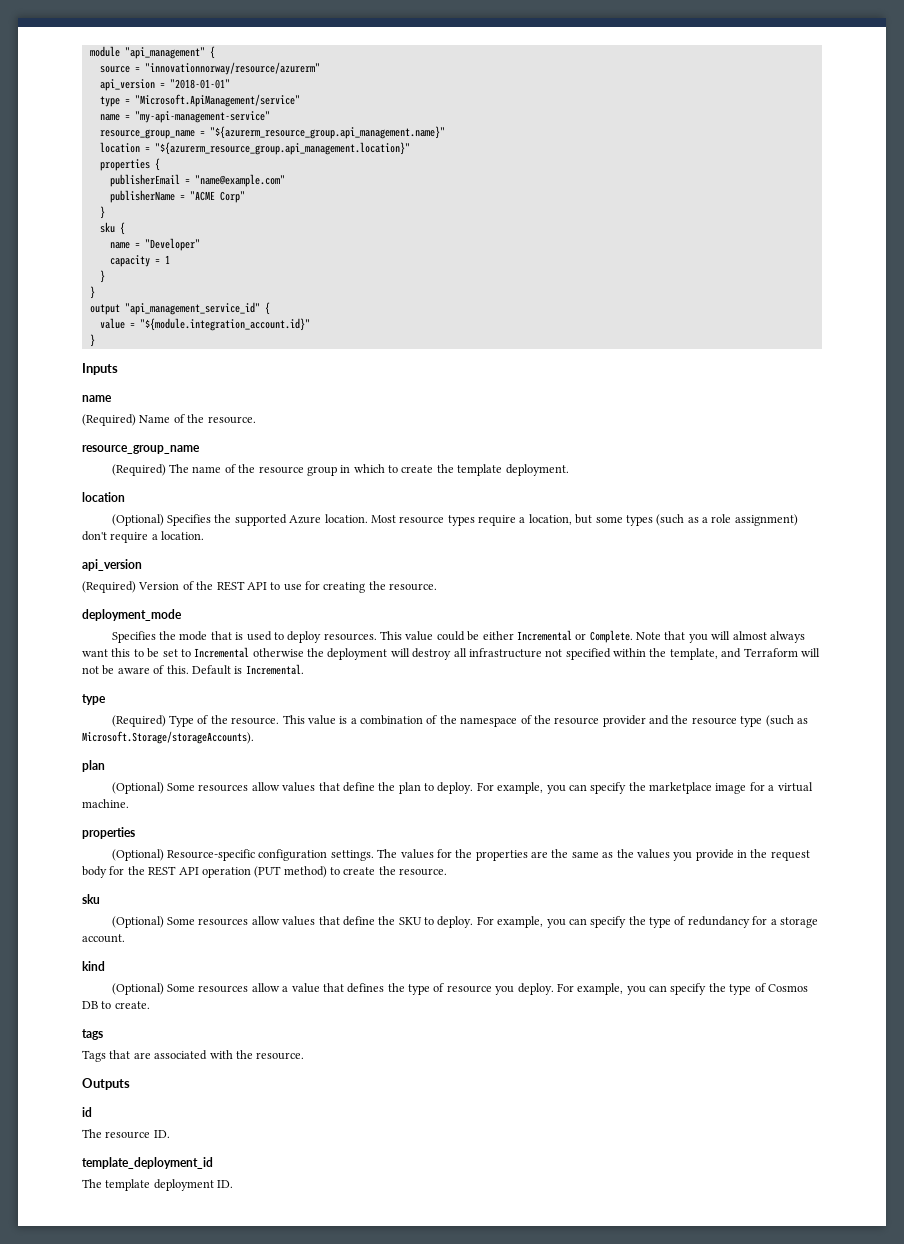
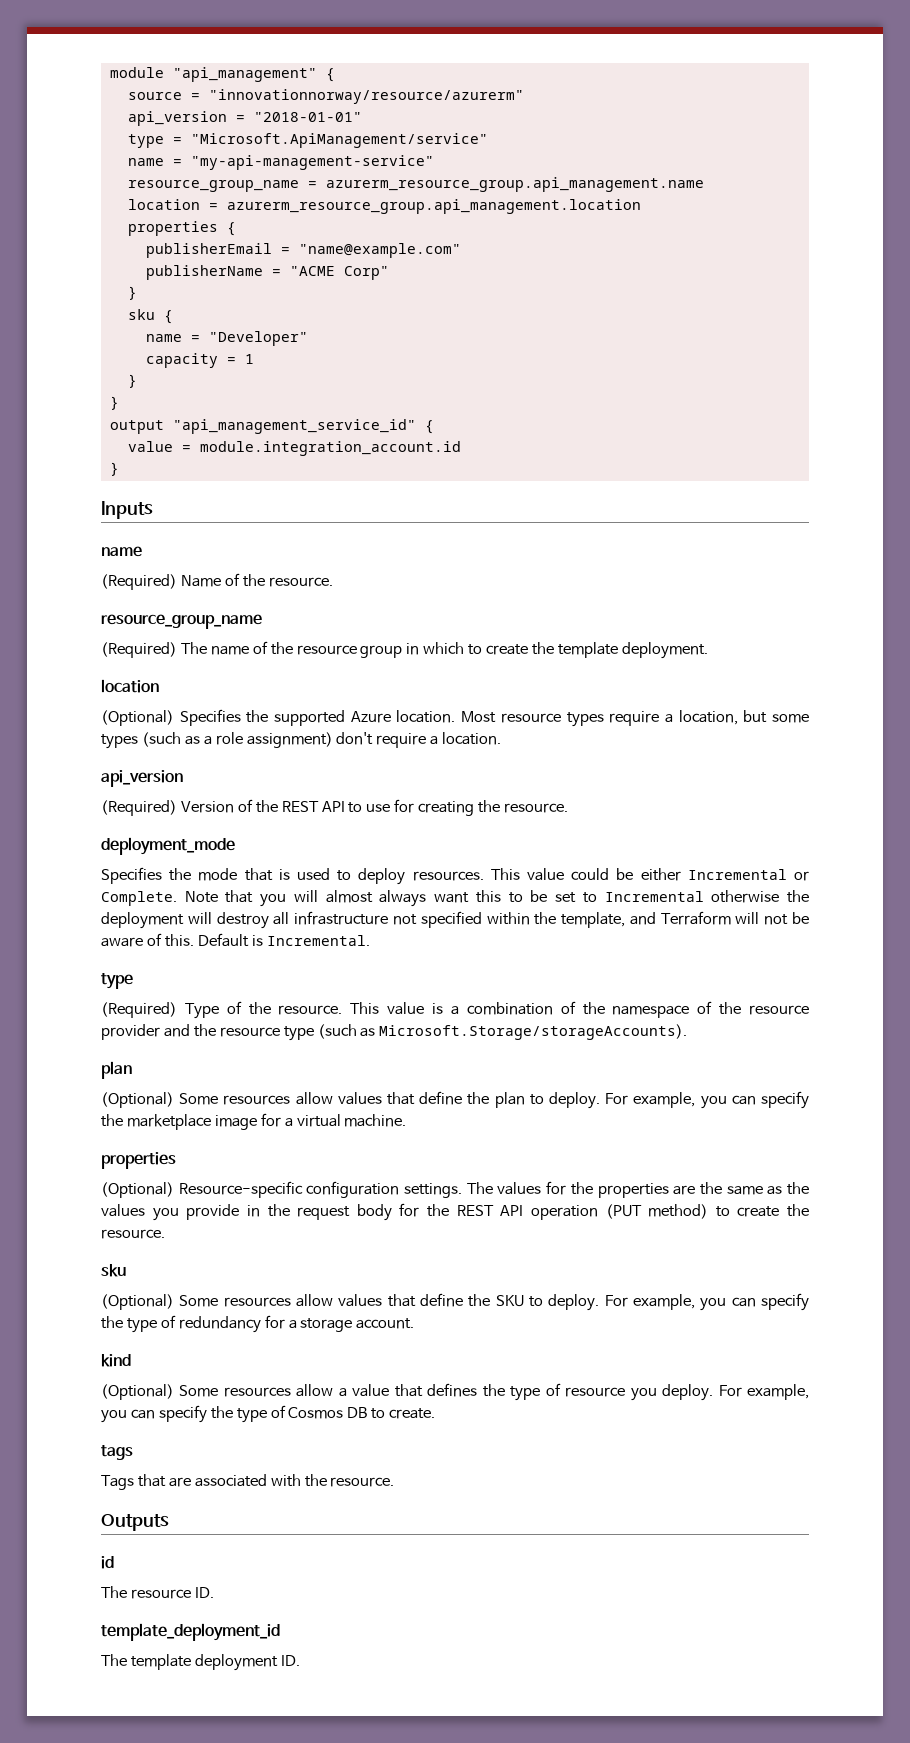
- resource_group_name = "${azurerm_resource_group.api_management.name}"
+ resource_group_name = azurerm_resource_group.api_management.name
- location = "${azurerm_resource_group.api_management.location}"
+ location = azurerm_resource_group.api_management.location
- value = "${module.integration_account.id}"
+ value = module.integration_account.id

